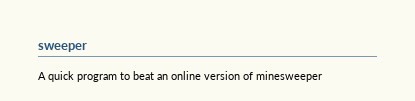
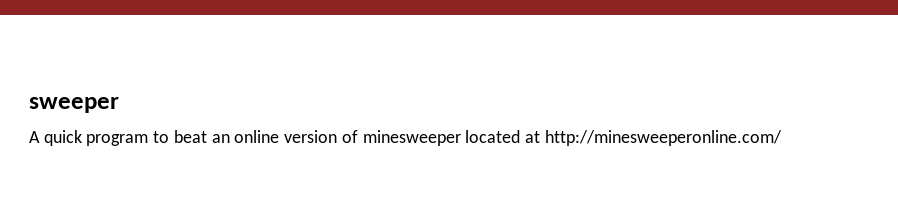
- A quick program to beat an online version of minesweeper
+ A quick program to beat an online version of minesweeper located at http://minesweeperonline.com/

